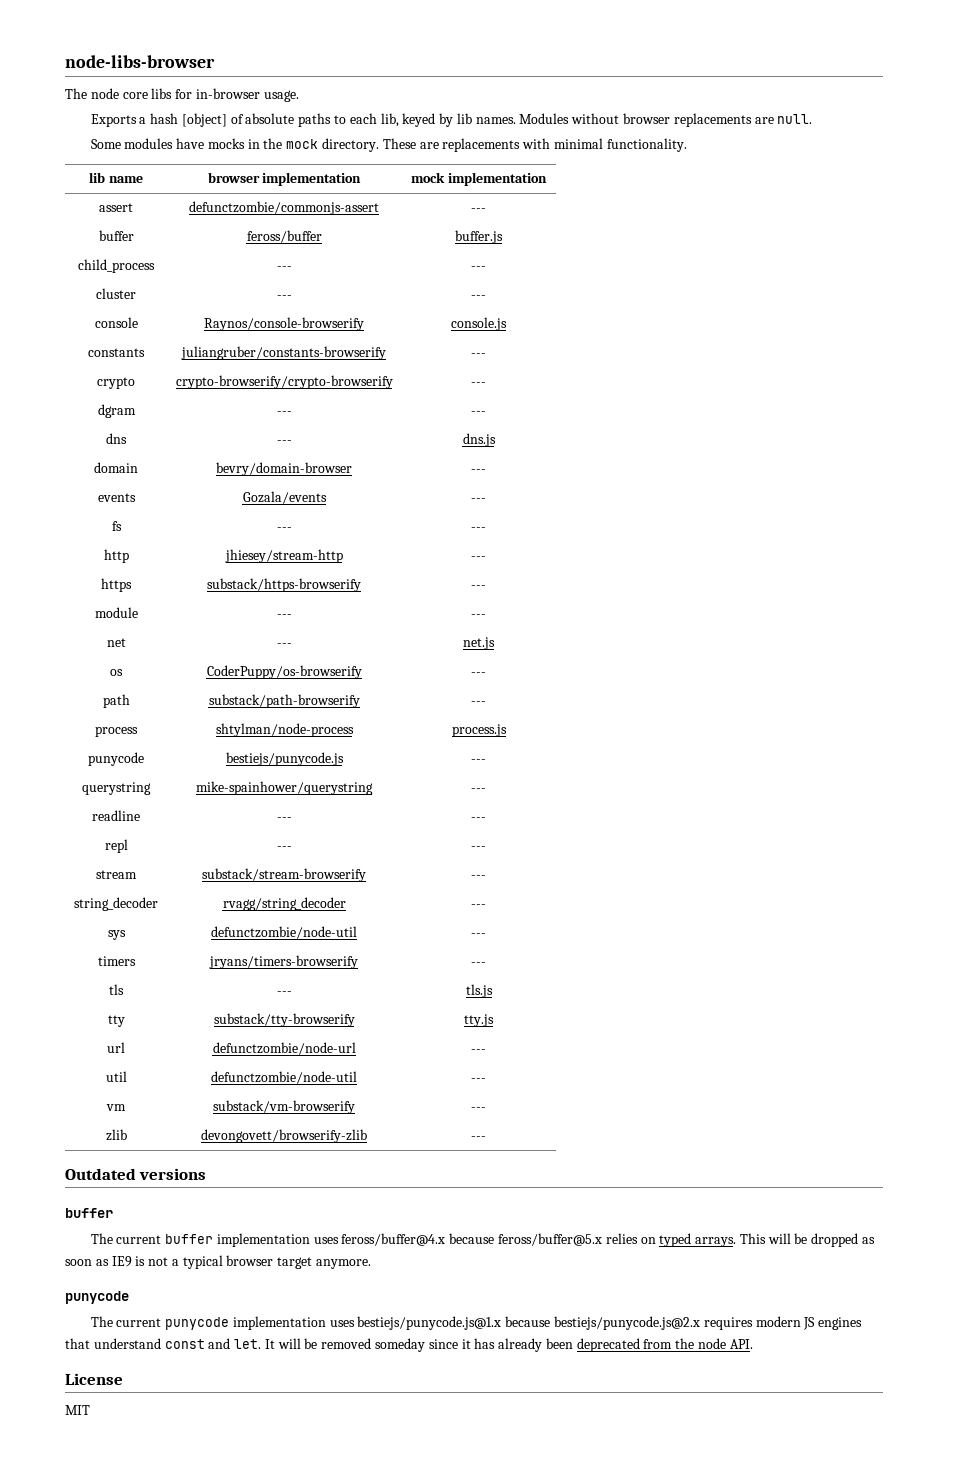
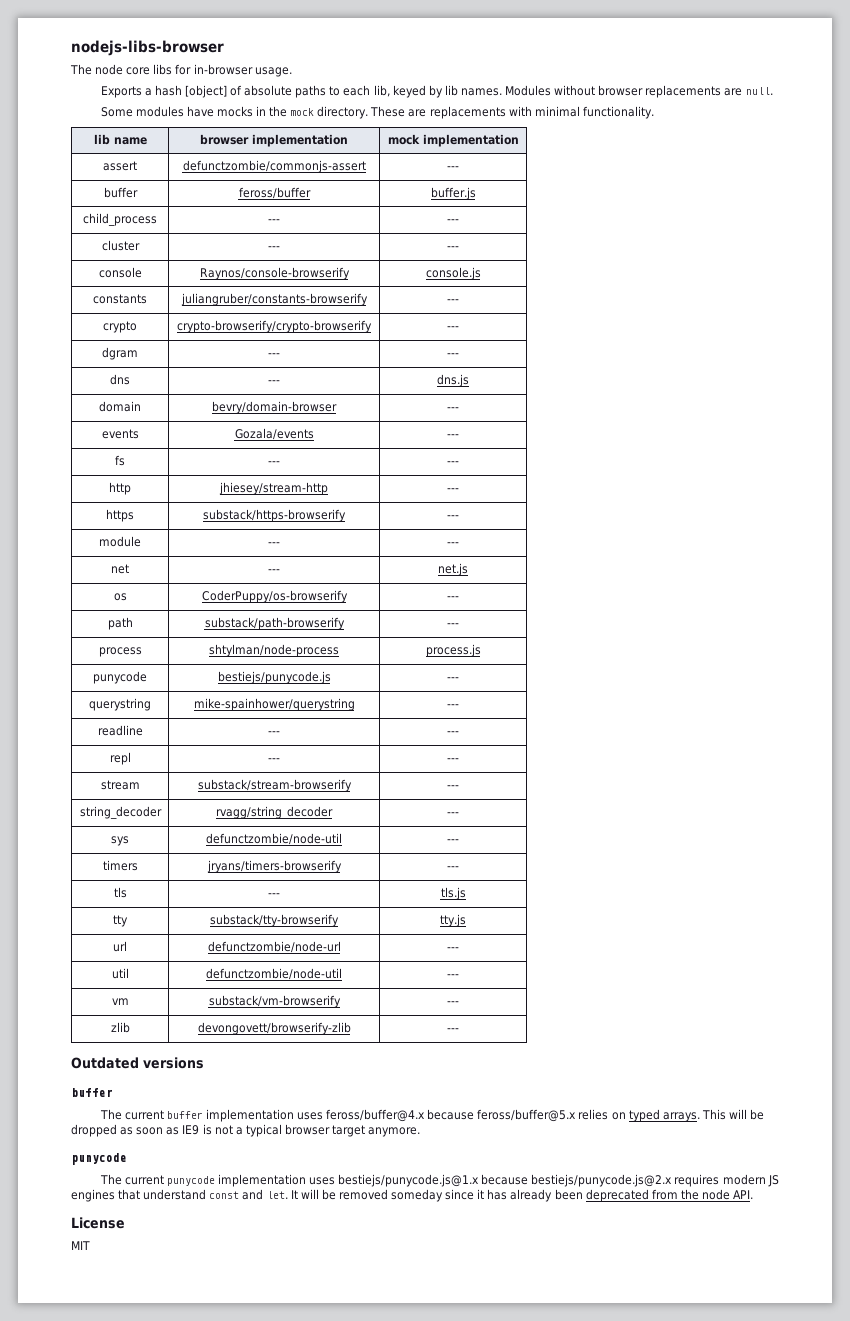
- node-libs-browser
+ nodejs-libs-browser

